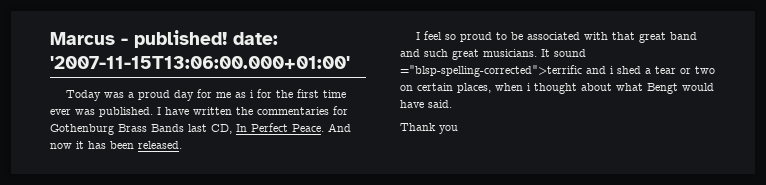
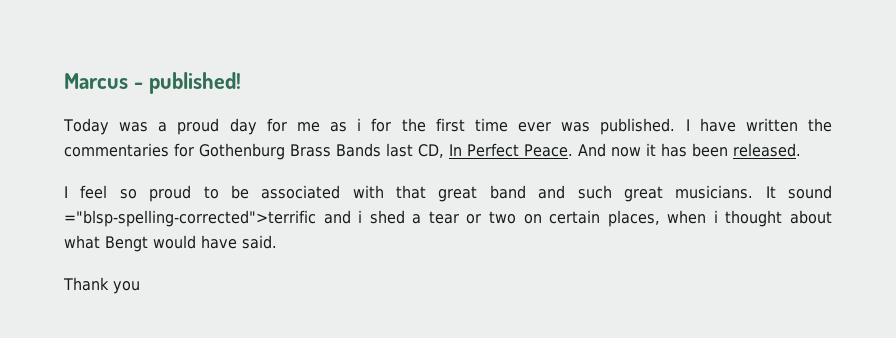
- Marcus - published! date: '2007-11-15T13:06:00.000+01:00'
+ Marcus - published!

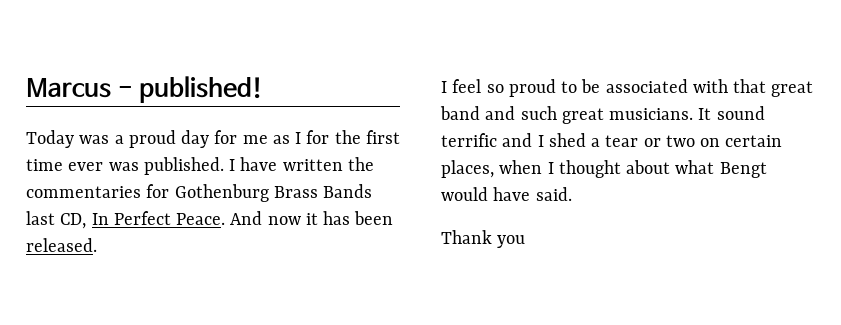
- Today was a proud day for me as i for the first time ever was published.
+ Today was a proud day for me as I for the first time ever was published.
- It sound ="blsp-spelling-corrected">terrific and i shed a tear or two on certain places, when i thought about what Bengt would have said.
+ It sound terrific and I shed a tear or two on certain places, when I thought about what Bengt would have said.

